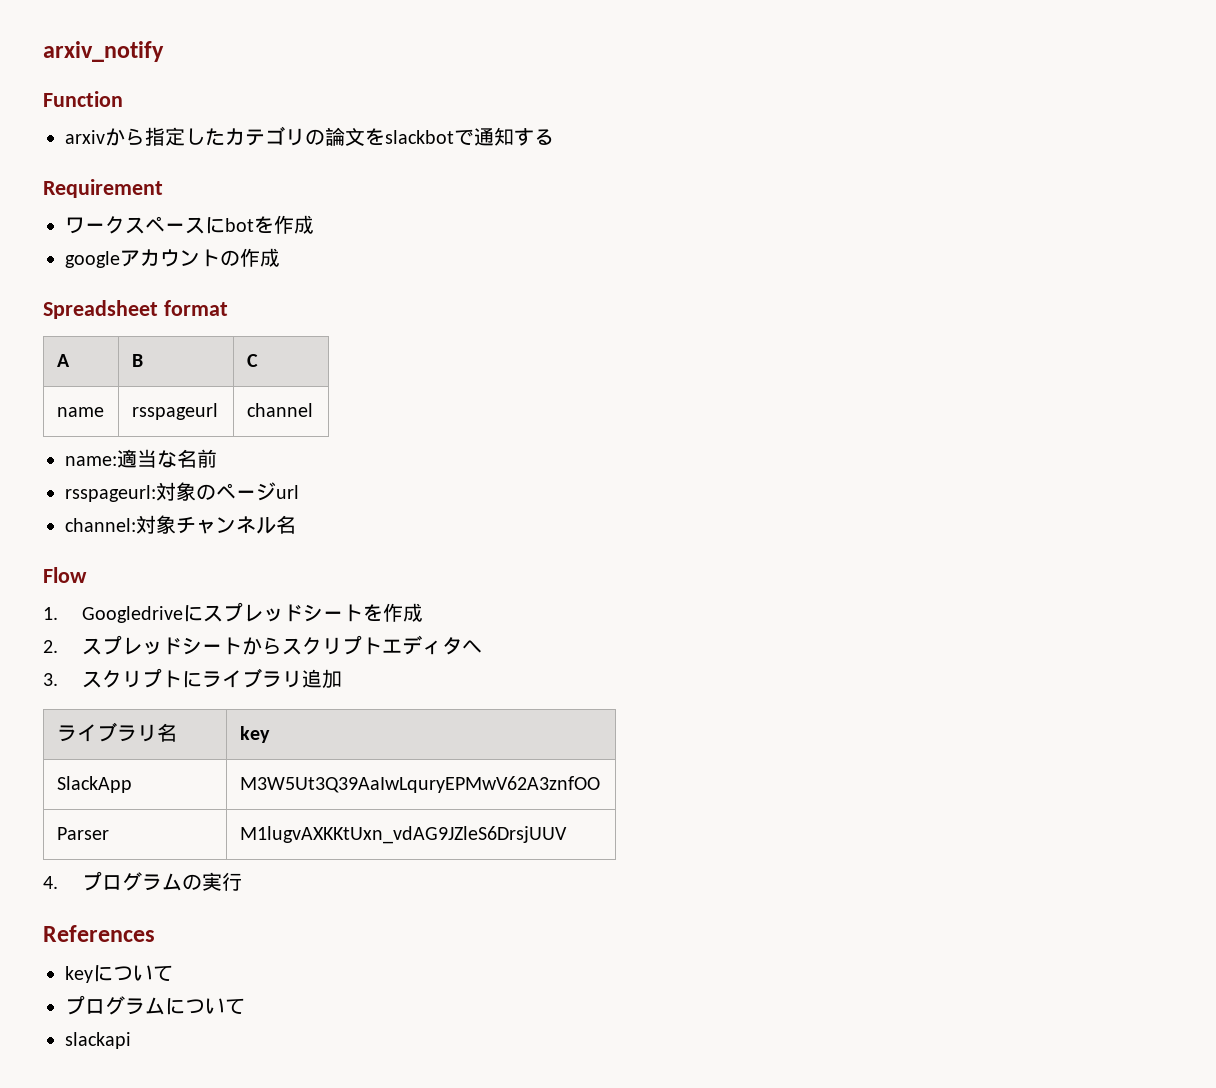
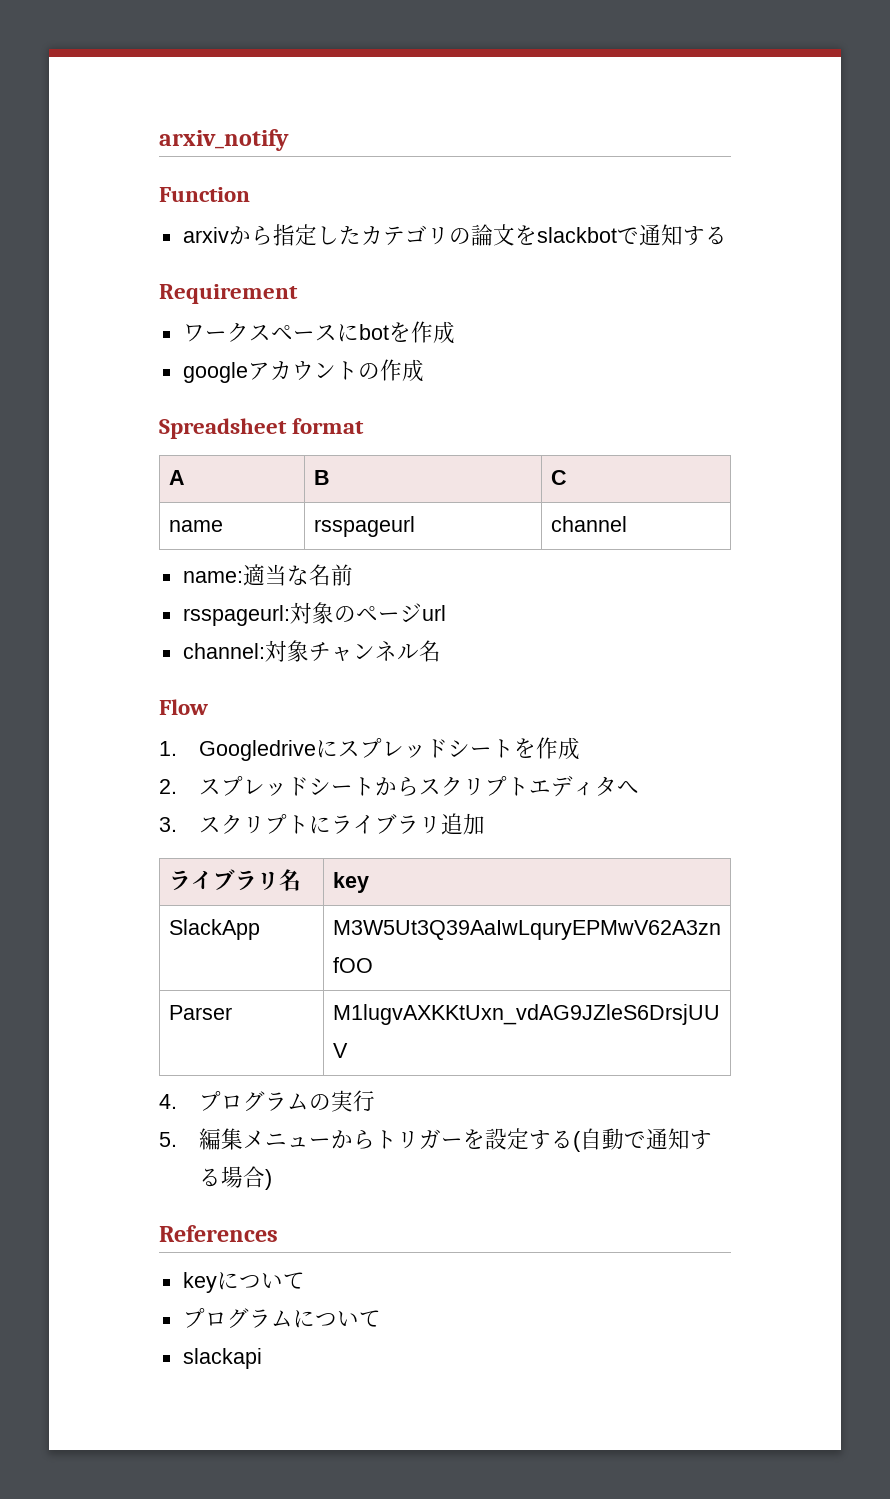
+ 5.編集メニューからトリガーを設定する(自動で通知する場合)

